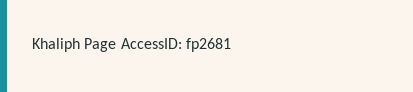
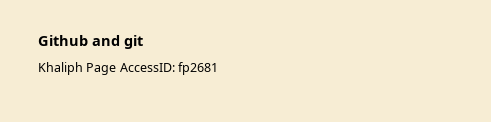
+ Github and git

